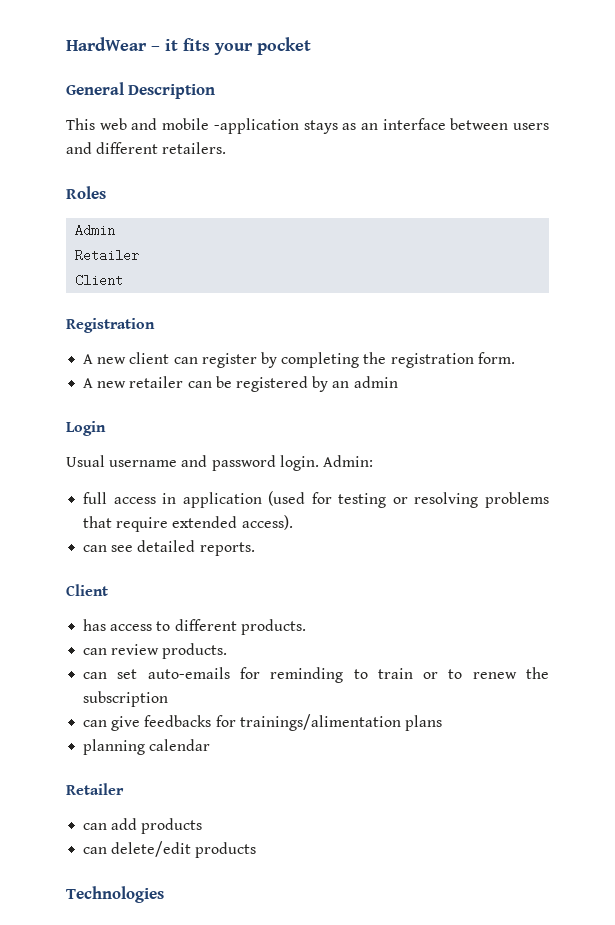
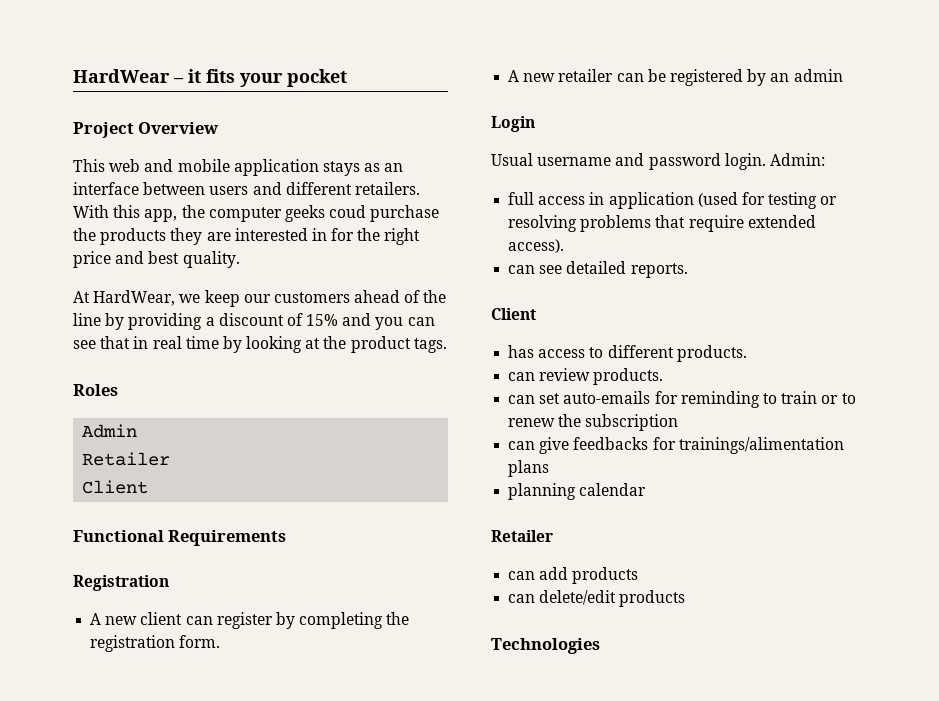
- General Description
+ Project Overview
- This web and mobile -application stays as an interface between users and different retailers.
+ This web and mobile application stays as an interface between users and different retailers. With this app, the computer geeks coud purchase the products they are interested in for the right price and best quality.
+ At HardWear, we keep our customers ahead of the line by providing a discount of 15% and you can see that in real time by looking at the product tags.
+ Functional Requirements

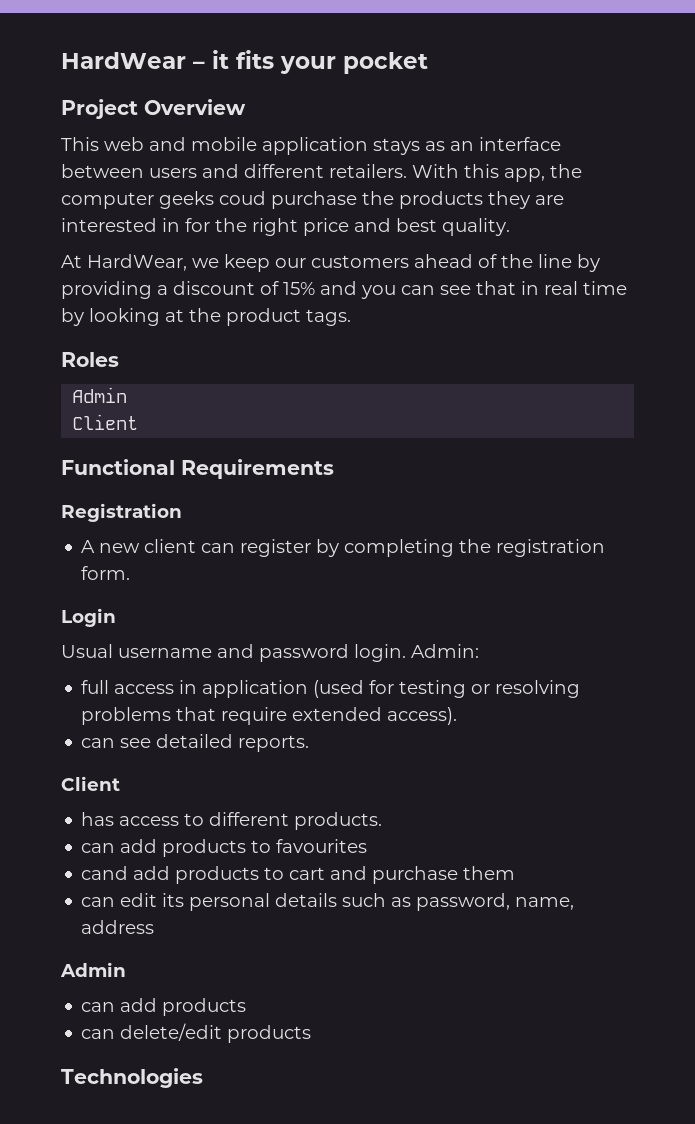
  Roles
  Admin
- Retailer
- A new retailer can be registered by an admin
- can review products.
- can set auto-emails for reminding to train or to renew the subscription
- can give feedbacks for trainings/alimentation plans
- planning calendar
- Retailer
+ can add products to favourites
+ cand add products to cart and purchase them
+ can edit its personal details such as password, name, address
+ Admin

